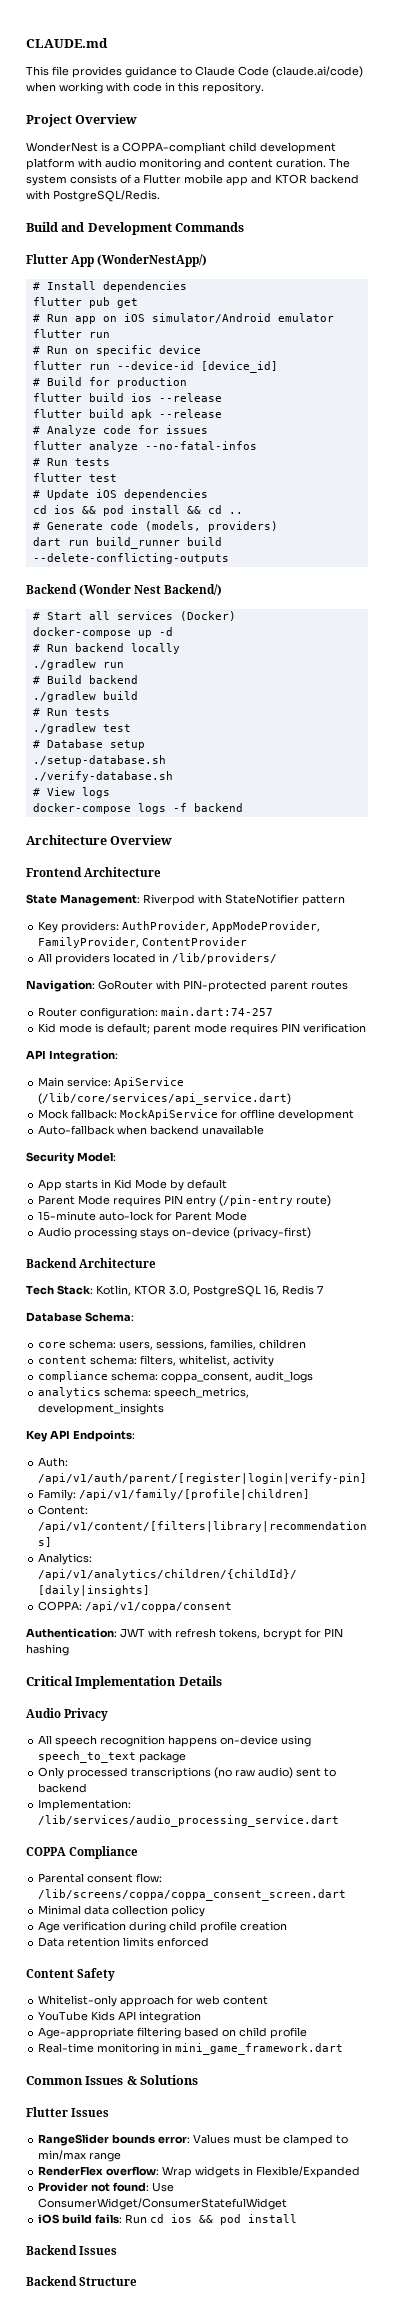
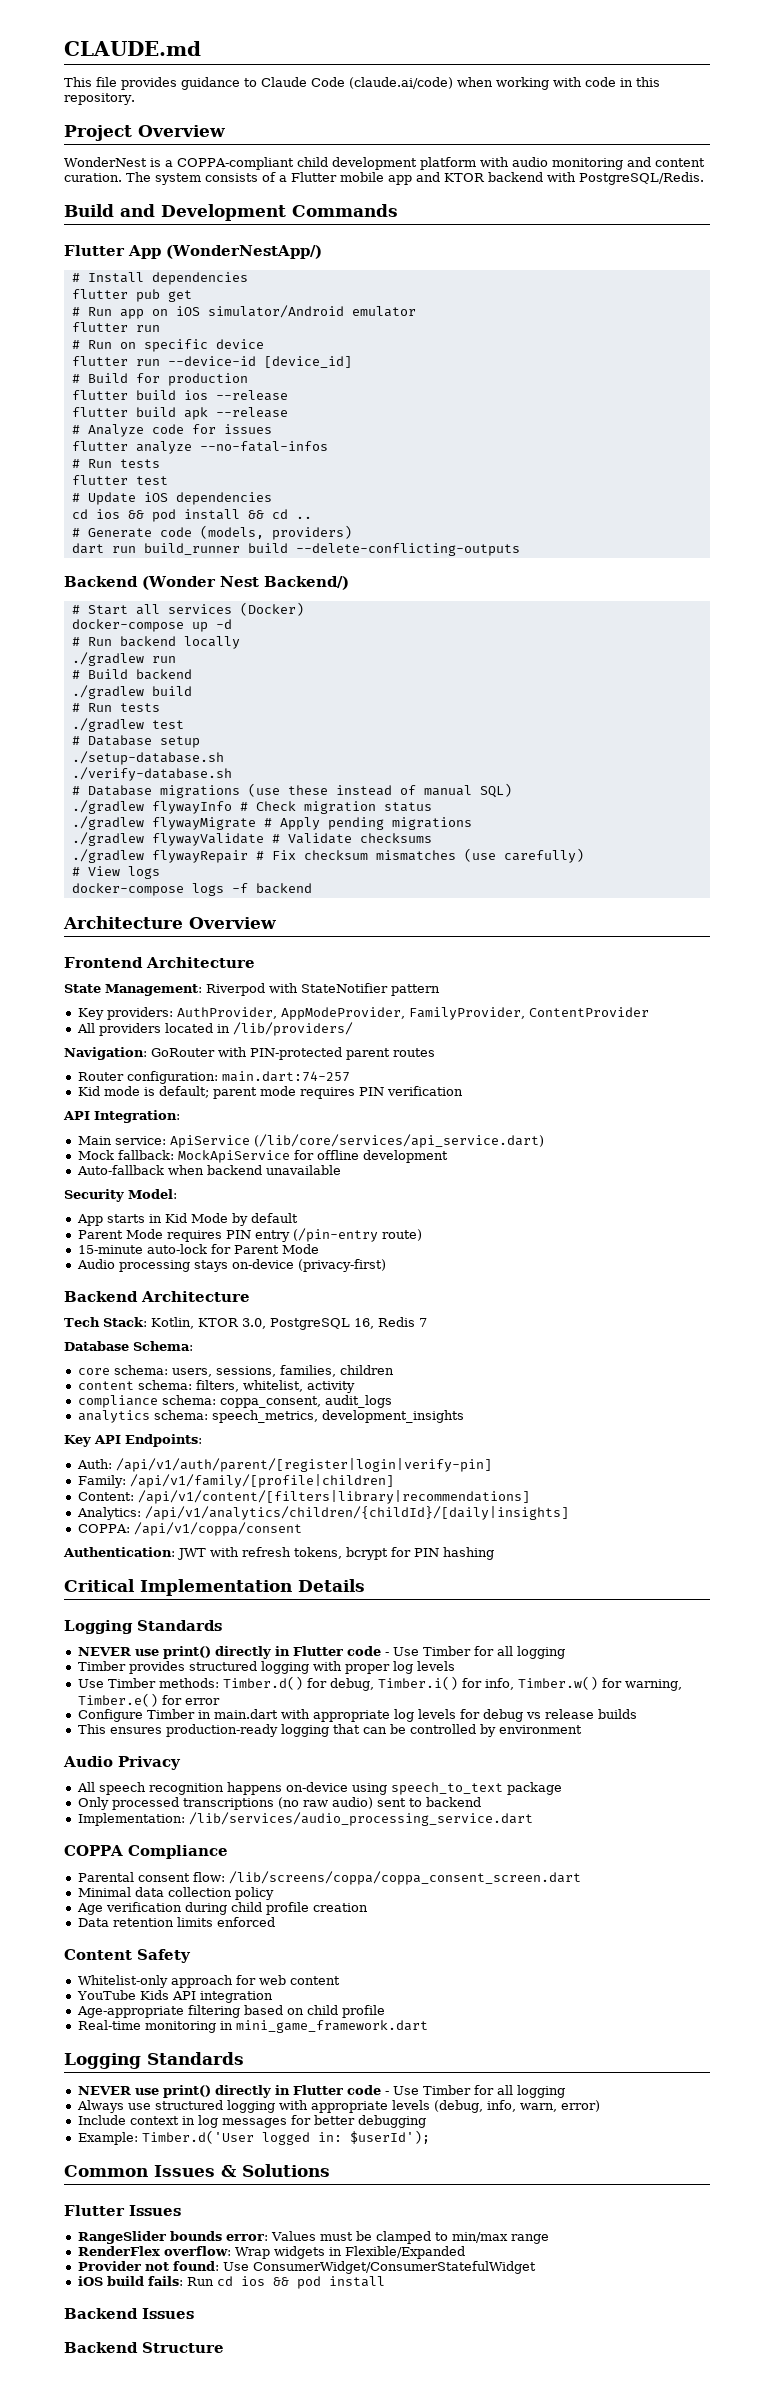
+ # Database migrations (use these instead of manual SQL)
+ ./gradlew flywayInfo # Check migration status
+ ./gradlew flywayMigrate # Apply pending migrations
+ ./gradlew flywayValidate # Validate checksums
+ ./gradlew flywayRepair # Fix checksum mismatches (use carefully)
  Critical Implementation Details
+ Logging Standards
+ NEVER use print() directly in Flutter code - Use Timber for all logging
+ Timber provides structured logging with proper log levels
+ Use Timber methods: Timber.d() for debug, Timber.i() for info, Timber.w() for warning, Timber.e() for error
+ Configure Timber in main.dart with appropriate log levels for debug vs release builds
+ This ensures production-ready logging that can be controlled by environment
  Real-time monitoring in mini_game_framework.dart
+ Logging Standards
+ NEVER use print() directly in Flutter code - Use Timber for all logging
+ Always use structured logging with appropriate levels (debug, info, warn, error)
+ Include context in log messages for better debugging
+ Example: Timber.d('User logged in: $userId');

